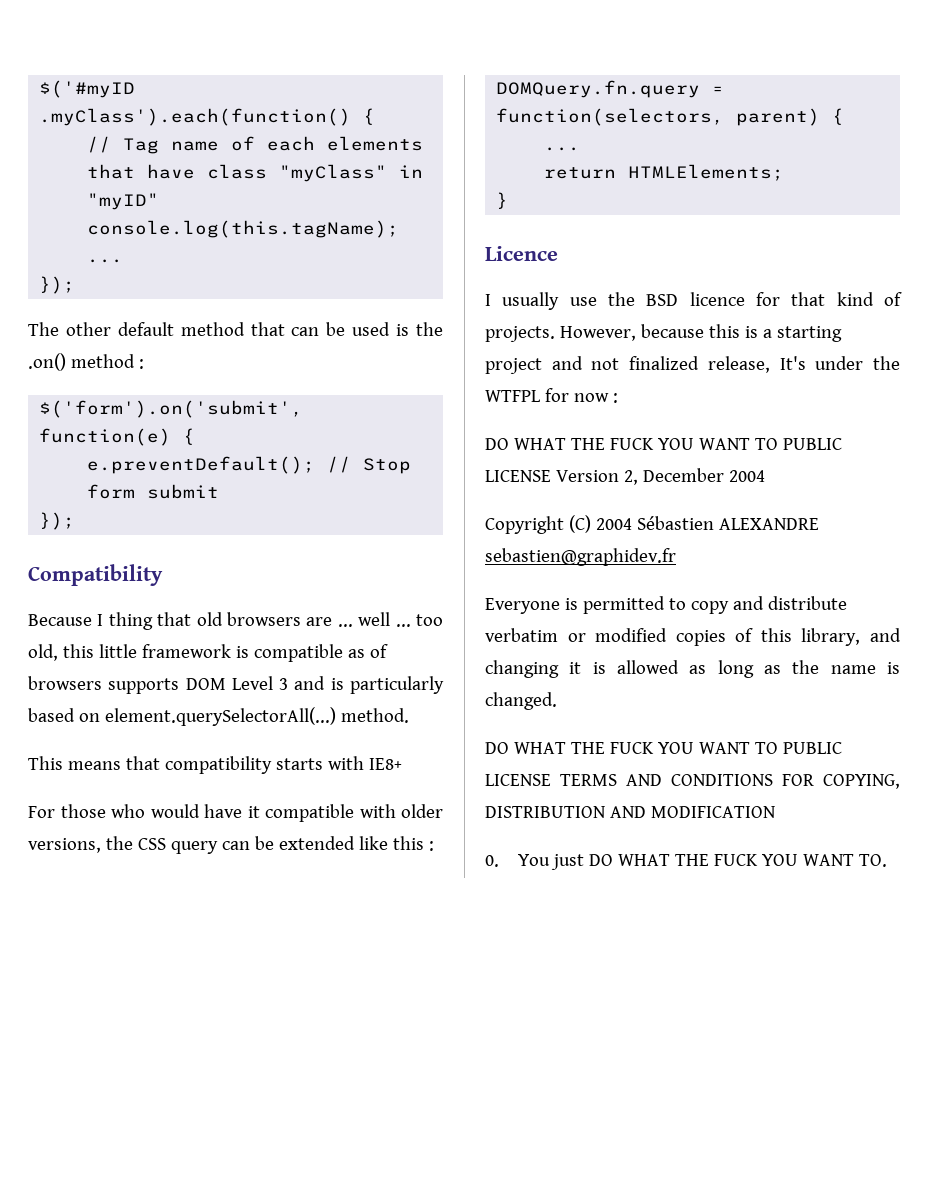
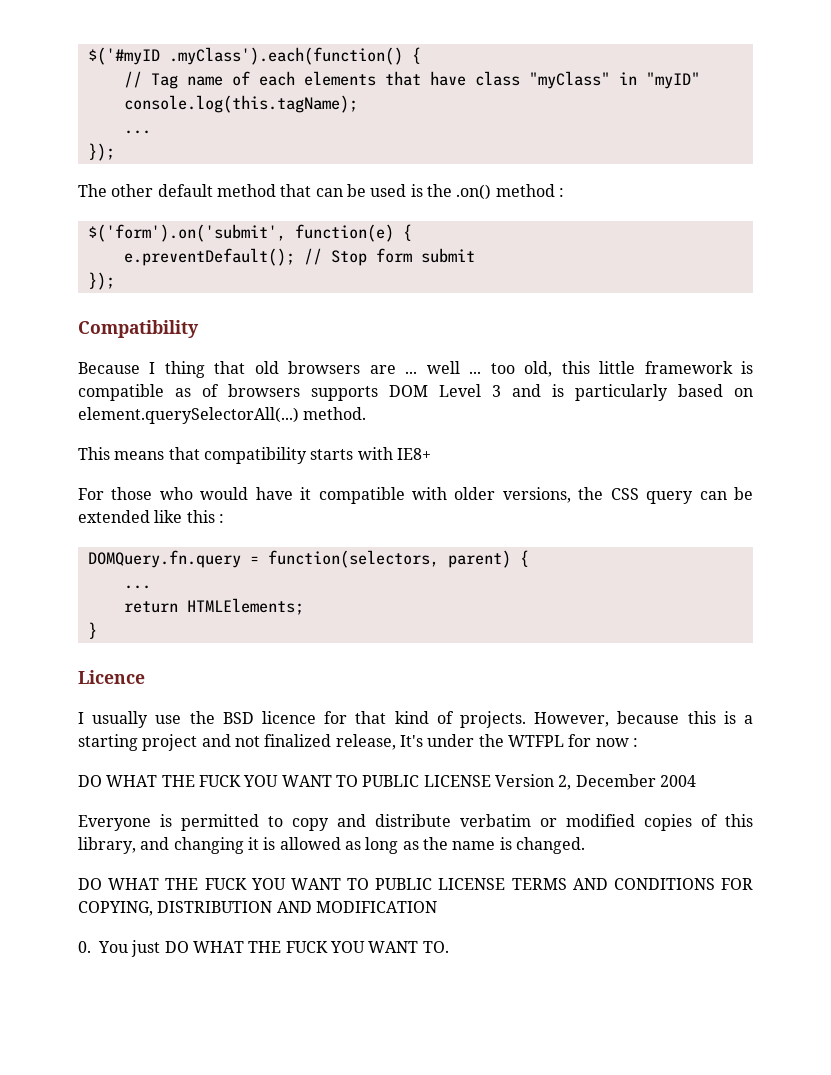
- Copyright (C) 2004 Sébastien ALEXANDRE sebastien@graphidev.fr

